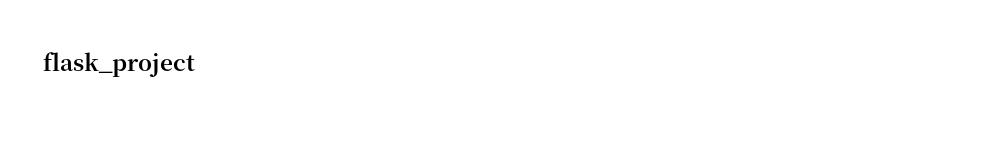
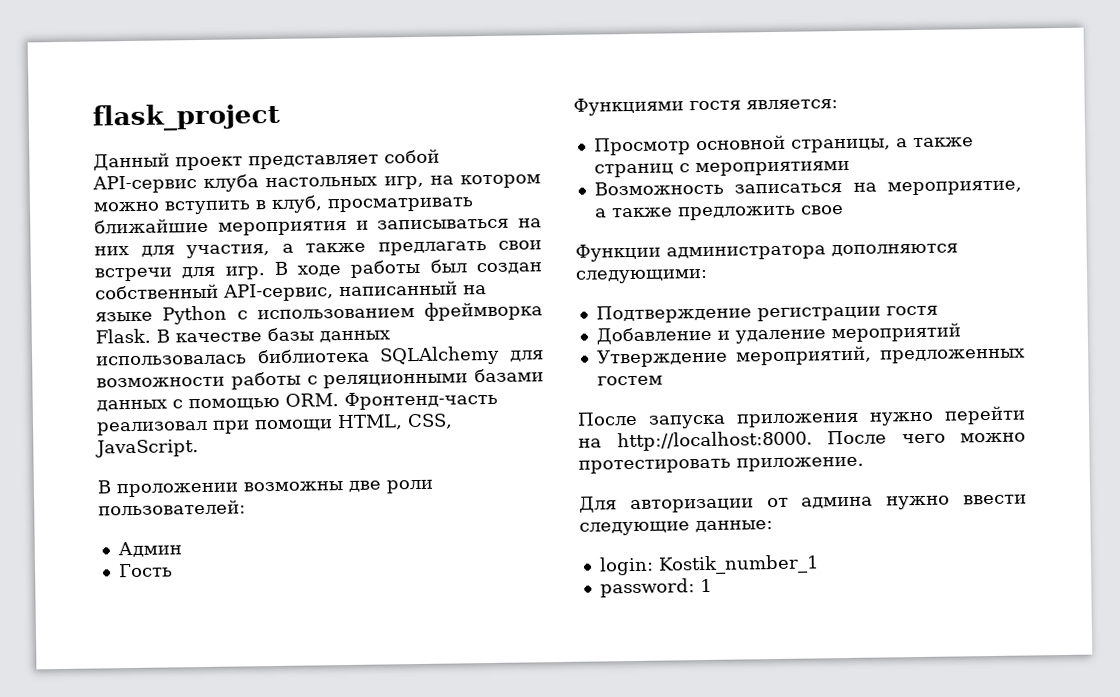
+ Данный проект представляет собой API-сервис клуба настольных игр, на котором можно вступить в клуб, просматривать ближайшие мероприятия и записываться на них для участия, а также предлагать свои встречи для игр. В ходе работы был создан собственный API-сервис, написанный на языке Python с использованием фреймворка Flask. В качестве базы данных использовалась библиотека SQLAlchemy для возможности работы с реляционными базами данных с помощью ORM. Фронтенд-часть реализовал при помощи HTML, CSS, JavaScript.
+ В проложении возможны две роли пользователей:
+ Админ
+ Гость
+ Функциями гостя является:
+ Просмотр основной страницы, а также страниц с мероприятиями
+ Возможность записаться на мероприятие, а также предложить свое
+ Функции администратора дополняются следующими:
+ Подтверждение регистрации гостя
+ Добавление и удаление мероприятий
+ Утверждение мероприятий, предложенных гостем
+ После запуска приложения нужно перейти на http://localhost:8000. После чего можно протестировать приложение.
+ Для авторизации от админа нужно ввести следующие данные:
+ login: Kostik_number_1
+ password: 1

